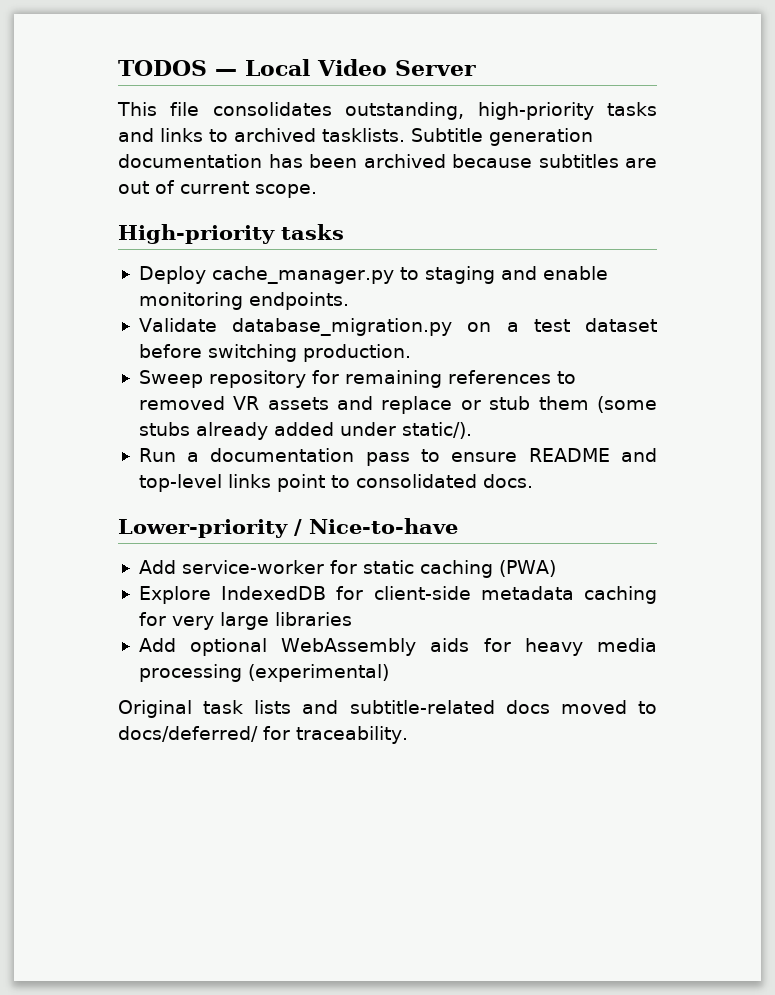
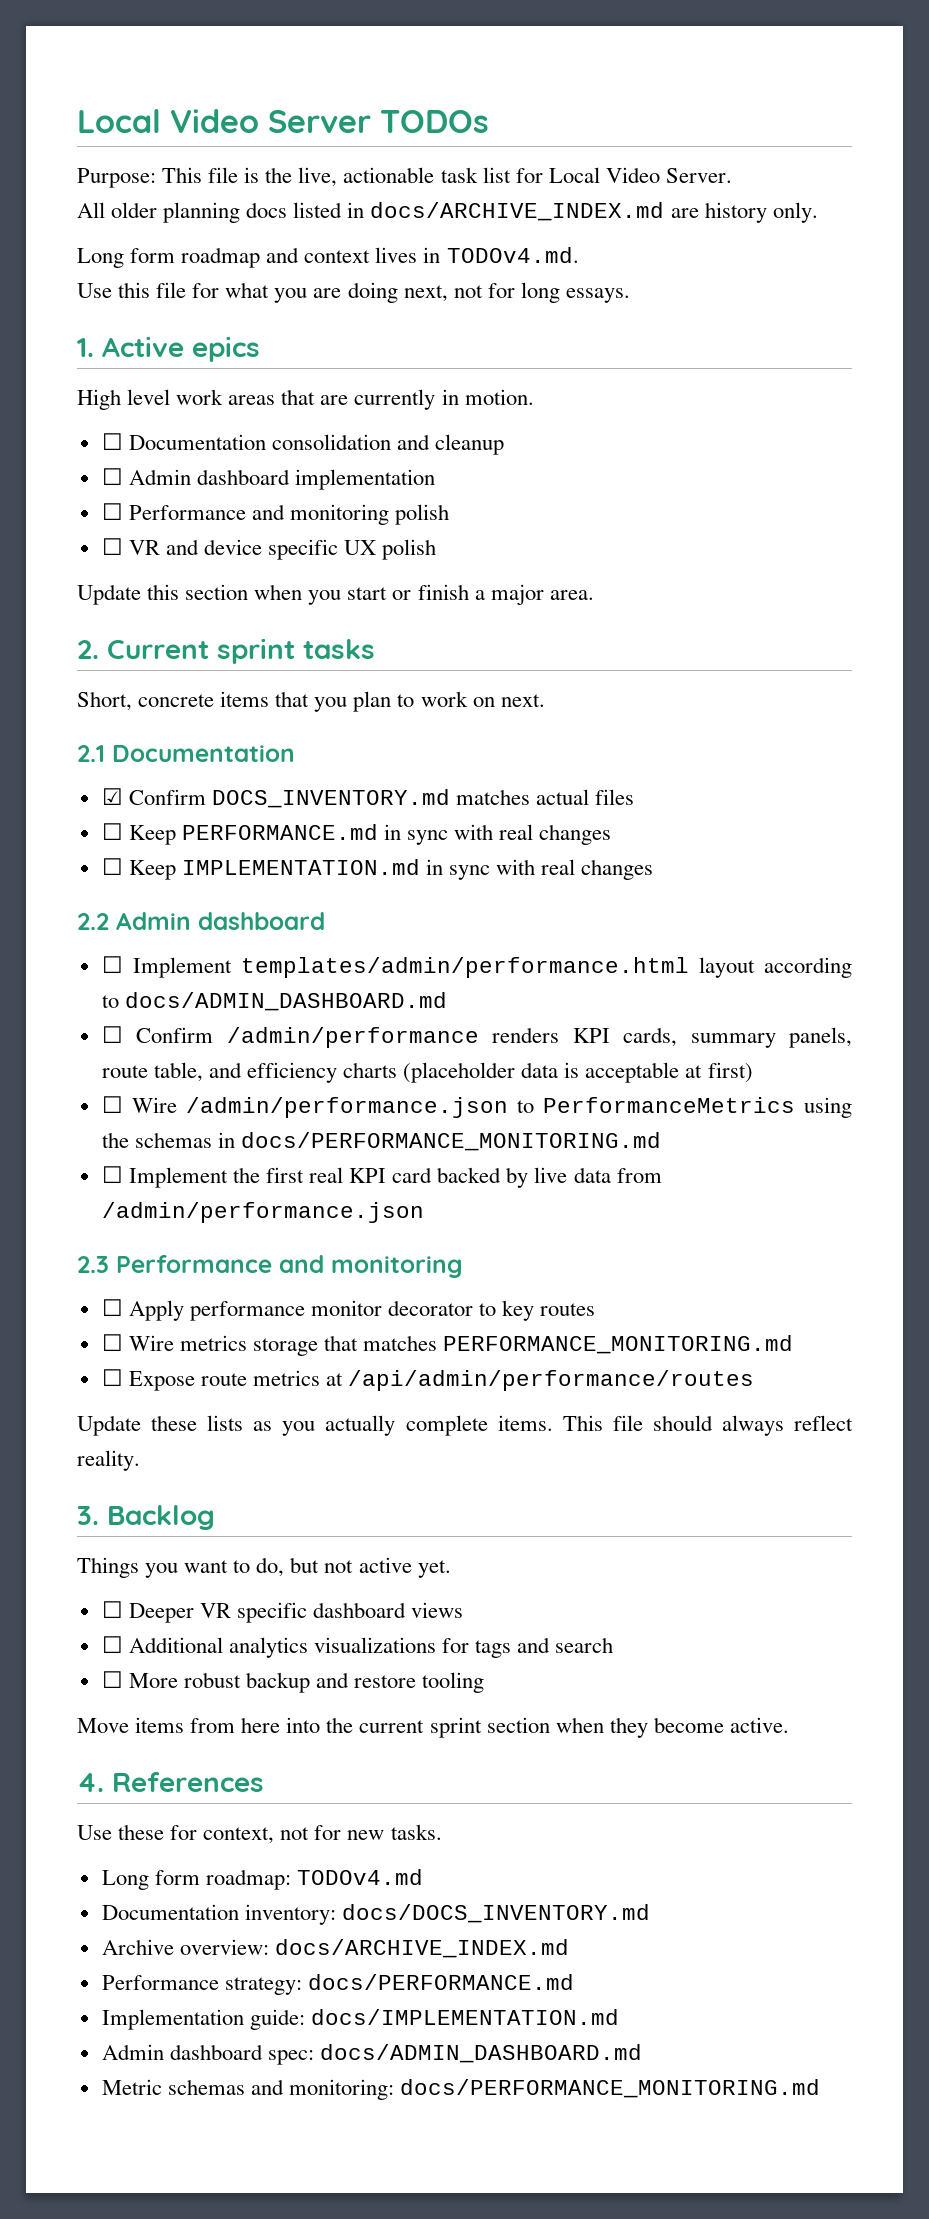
- TODOS — Local Video Server
- This file consolidates outstanding, high-priority tasks and links to archived tasklists. Subtitle generation documentation has been archived because subtitles are out of current scope.
- High-priority tasks
- Deploy cache_manager.py to staging and enable monitoring endpoints.
- Validate database_migration.py on a test dataset before switching production.
- Sweep repository for remaining references to removed VR assets and replace or stub them (some stubs already added under static/).
- Run a documentation pass to ensure README and top-level links point to consolidated docs.
- Lower-priority / Nice-to-have
- Add service-worker for static caching (PWA)
- Explore IndexedDB for client-side metadata caching for very large libraries
- Add optional WebAssembly aids for heavy media processing (experimental)
- Original task lists and subtitle-related docs moved to docs/deferred/ for traceability.
+ Local Video Server TODOs
+ Purpose: This file is the live, actionable task list for Local Video Server.
+ All older planning docs listed in docs/ARCHIVE_INDEX.md are history only.
+ Long form roadmap and context lives in TODOv4.md.
+ Use this file for what you are doing next, not for long essays.
+ 1. Active epics
+ High level work areas that are currently in motion.
+ ☐ Documentation consolidation and cleanup
+ ☐ Admin dashboard implementation
+ ☐ Performance and monitoring polish
+ ☐ VR and device specific UX polish
+ Update this section when you start or finish a major area.
+ 2. Current sprint tasks
+ Short, concrete items that you plan to work on next.
+ 2.1 Documentation
+ ☑ Confirm DOCS_INVENTORY.md matches actual files
+ ☐ Keep PERFORMANCE.md in sync with real changes
+ ☐ Keep IMPLEMENTATION.md in sync with real changes
+ 2.2 Admin dashboard
+ ☐ Implement templates/admin/performance.html layout according to docs/ADMIN_DASHBOARD.md
+ ☐ Confirm /admin/performance renders KPI cards, summary panels, route table, and efficiency charts (placeholder data is acceptable at first)
+ ☐ Wire /admin/performance.json to PerformanceMetrics using the schemas in docs/PERFORMANCE_MONITORING.md
+ ☐ Implement the first real KPI card backed by live data from /admin/performance.json
+ 2.3 Performance and monitoring
+ ☐ Apply performance monitor decorator to key routes
+ ☐ Wire metrics storage that matches PERFORMANCE_MONITORING.md
+ ☐ Expose route metrics at /api/admin/performance/routes
+ Update these lists as you actually complete items. This file should always reflect reality.
+ 3. Backlog
+ Things you want to do, but not active yet.
+ ☐ Deeper VR specific dashboard views
+ ☐ Additional analytics visualizations for tags and search
+ ☐ More robust backup and restore tooling
+ Move items from here into the current sprint section when they become active.
+ 4. References
+ Use these for context, not for new tasks.
+ Long form roadmap: TODOv4.md
+ Documentation inventory: docs/DOCS_INVENTORY.md
+ Archive overview: docs/ARCHIVE_INDEX.md
+ Performance strategy: docs/PERFORMANCE.md
+ Implementation guide: docs/IMPLEMENTATION.md
+ Admin dashboard spec: docs/ADMIN_DASHBOARD.md
+ Metric schemas and monitoring: docs/PERFORMANCE_MONITORING.md

